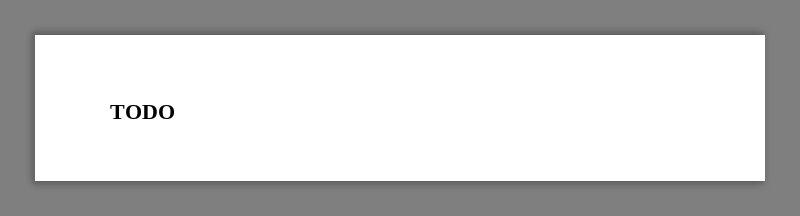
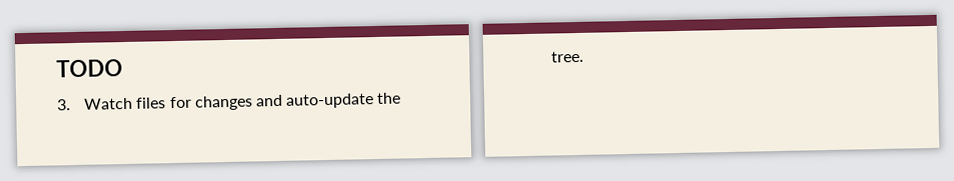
+ 3. Watch files for changes and auto-update the tree.

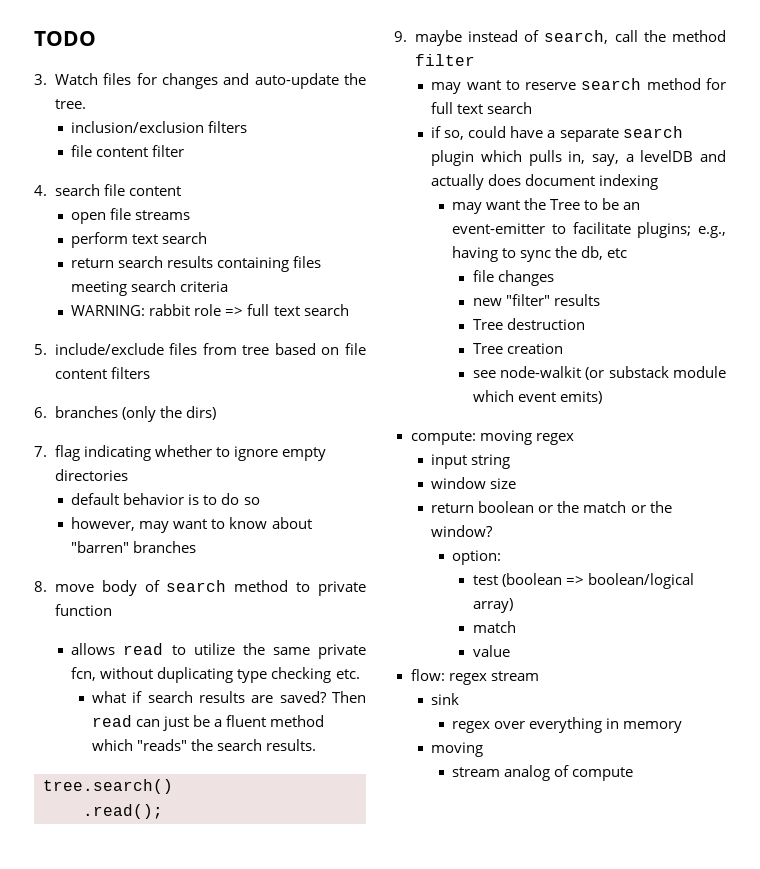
+ inclusion/exclusion filters
+ file content filter
+ 4. search file content
+ open file streams
+ perform text search
+ return search results containing files meeting search criteria
+ WARNING: rabbit role => full text search
+ 5. include/exclude files from tree based on file content filters
+ 6. branches (only the dirs)
+ 7. flag indicating whether to ignore empty directories
+ default behavior is to do so
+ however, may want to know about "barren" branches
+ 8. move body of search method to private function
+ allows read to utilize the same private fcn, without duplicating type checking etc.
+ what if search results are saved? Then read can just be a fluent method which "reads" the search results.
+ tree.search()
+ .read();
+ 9. maybe instead of search, call the method filter
+ may want to reserve search method for full text search
+ if so, could have a separate search plugin which pulls in, say, a levelDB and actually does document indexing
+ may want the Tree to be an event-emitter to facilitate plugins; e.g., having to sync the db, etc
+ file changes
+ new "filter" results
+ Tree destruction
+ Tree creation
+ see node-walkit (or substack module which event emits)
+ compute: moving regex
+ input string
+ window size
+ return boolean or the match or the window?
+ option:
+ test (boolean => boolean/logical array)
+ match
+ value
+ flow: regex stream
+ sink
+ regex over everything in memory
+ moving
+ stream analog of compute

